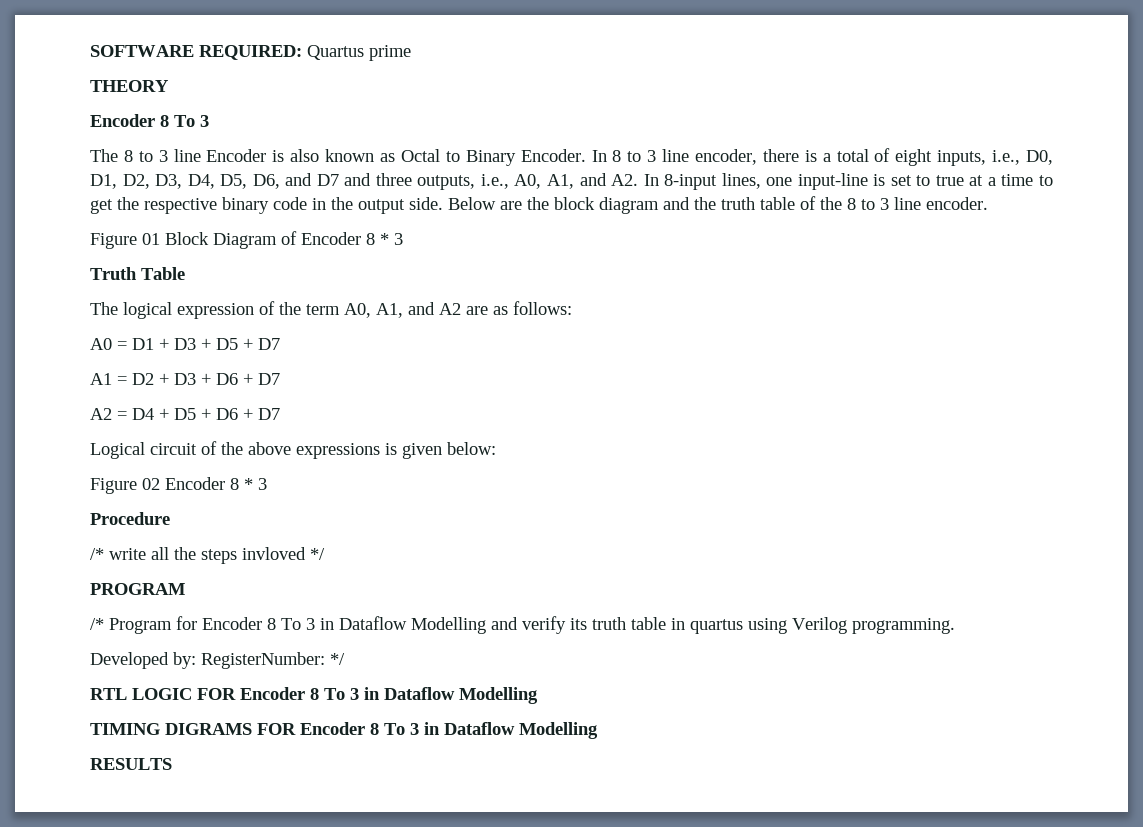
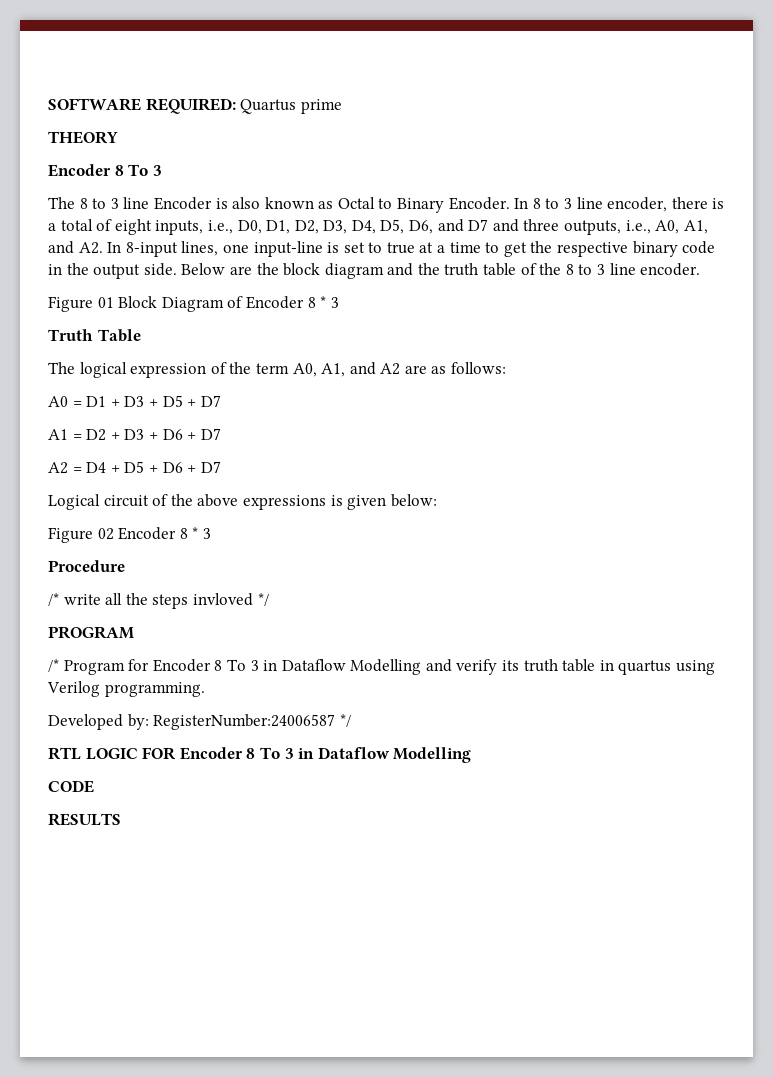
- Developed by: RegisterNumber: */
+ Developed by: RegisterNumber:24006587 */
- TIMING DIGRAMS FOR Encoder 8 To 3 in Dataflow Modelling
+ CODE

